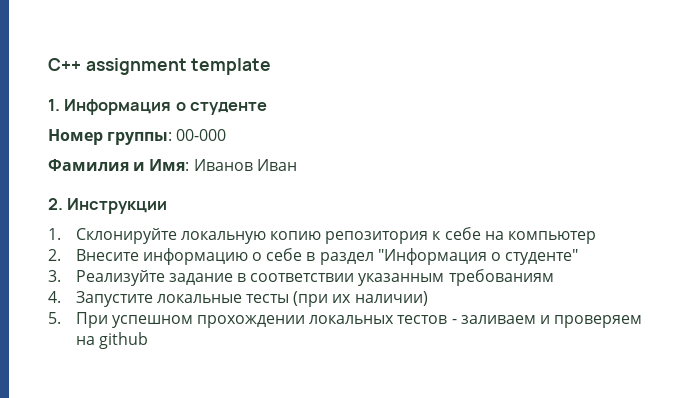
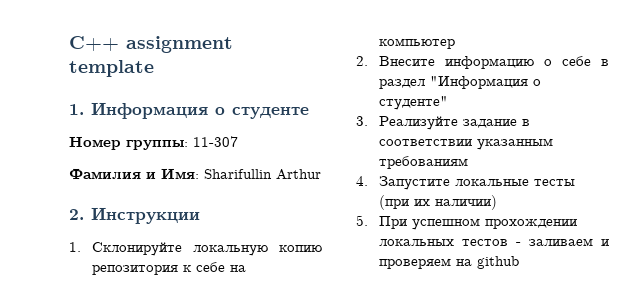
- Номер группы: 00-000
+ Номер группы: 11-307
- Фамилия и Имя: Иванов Иван
+ Фамилия и Имя: Sharifullin Arthur

